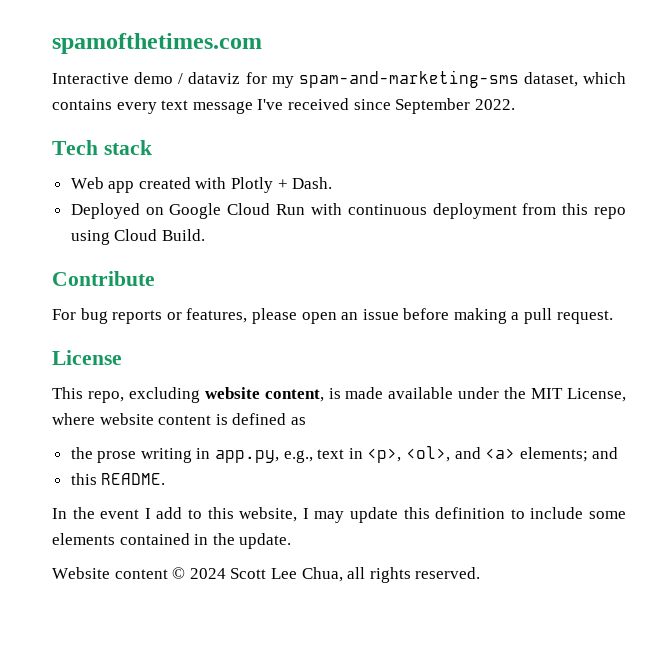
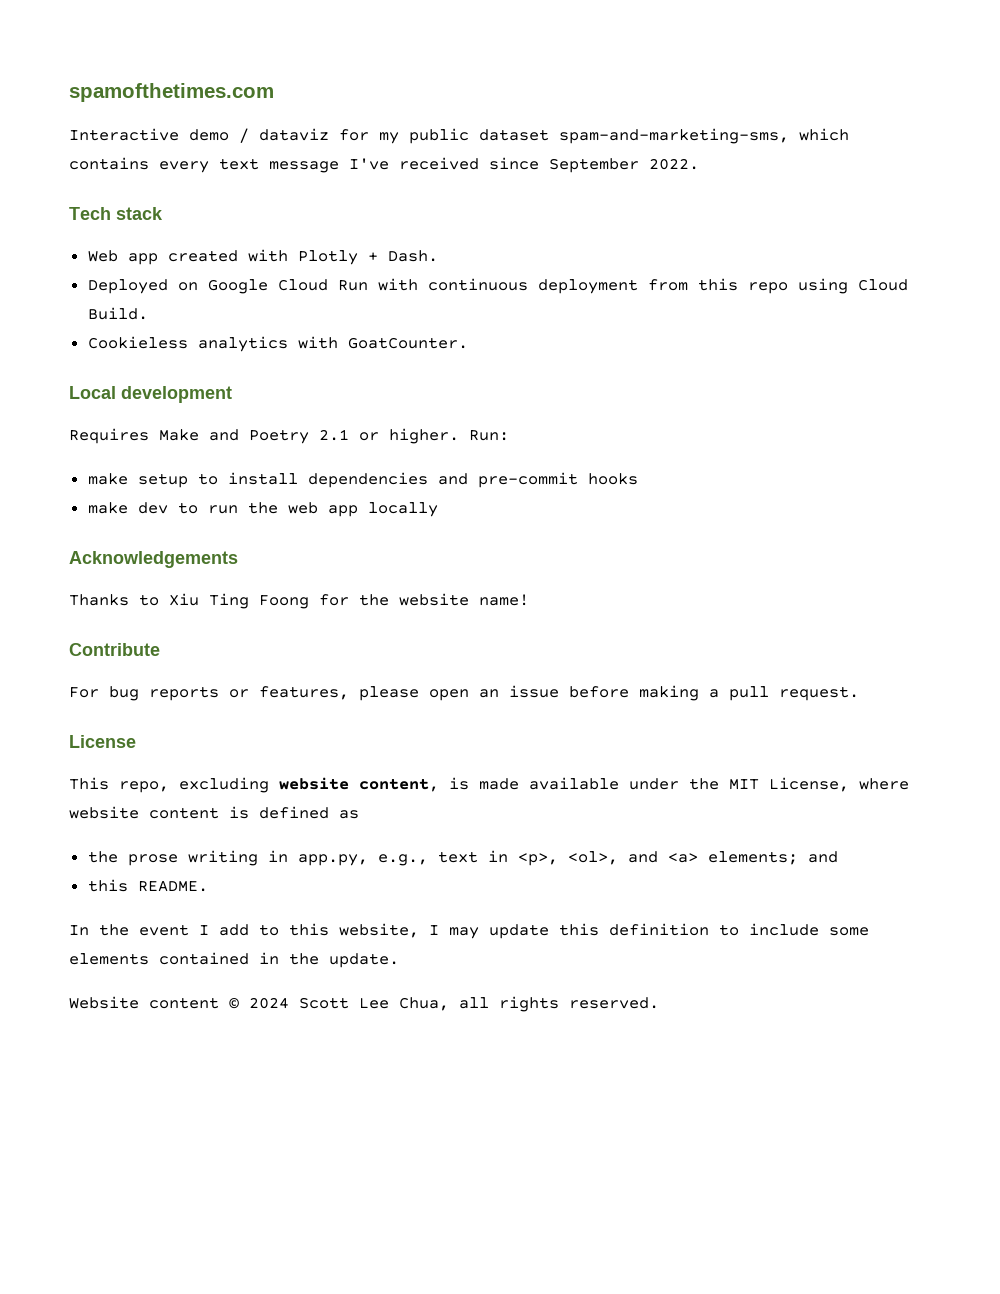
- Interactive demo / dataviz for my spam-and-marketing-sms dataset, which contains every text message I've received since September 2022.
+ Interactive demo / dataviz for my public dataset spam-and-marketing-sms, which contains every text message I've received since September 2022.
+ Cookieless analytics with GoatCounter.
+ Local development
+ Requires Make and Poetry 2.1 or higher. Run:
+ make setup to install dependencies and pre-commit hooks
+ make dev to run the web app locally
+ Acknowledgements
+ Thanks to Xiu Ting Foong for the website name!

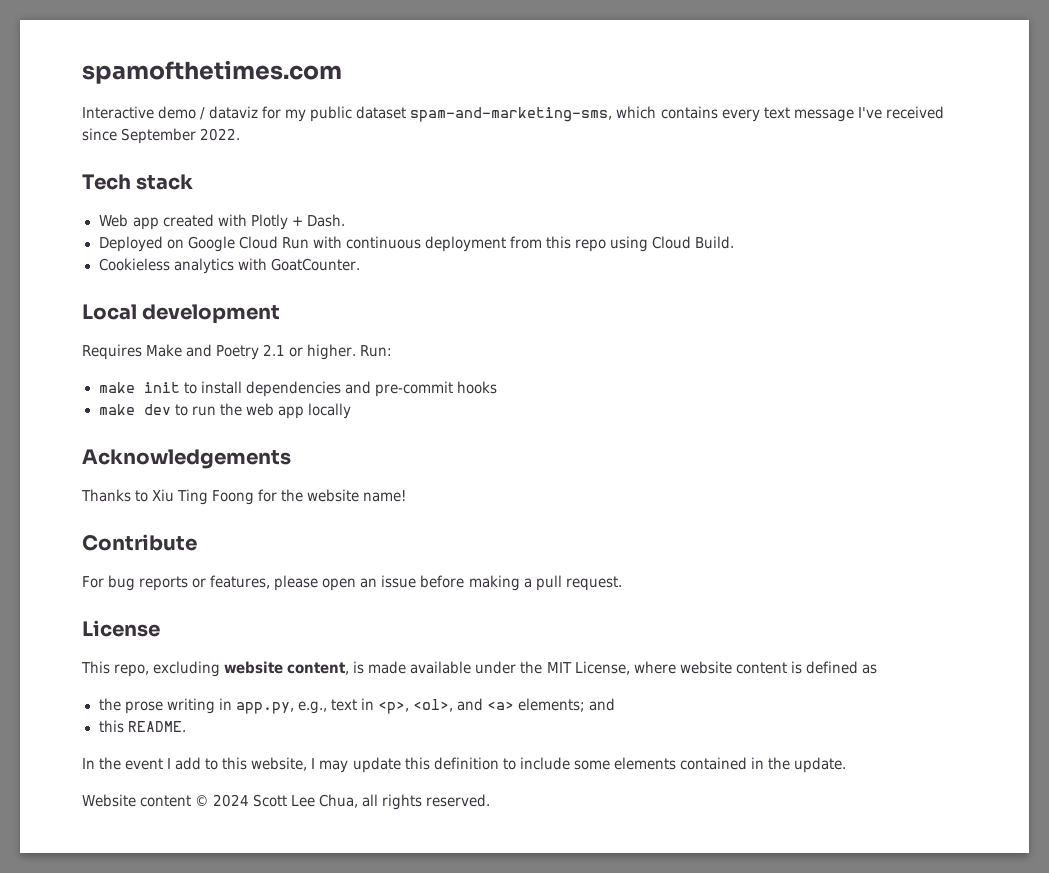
- make setup to install dependencies and pre-commit hooks
+ make init to install dependencies and pre-commit hooks

